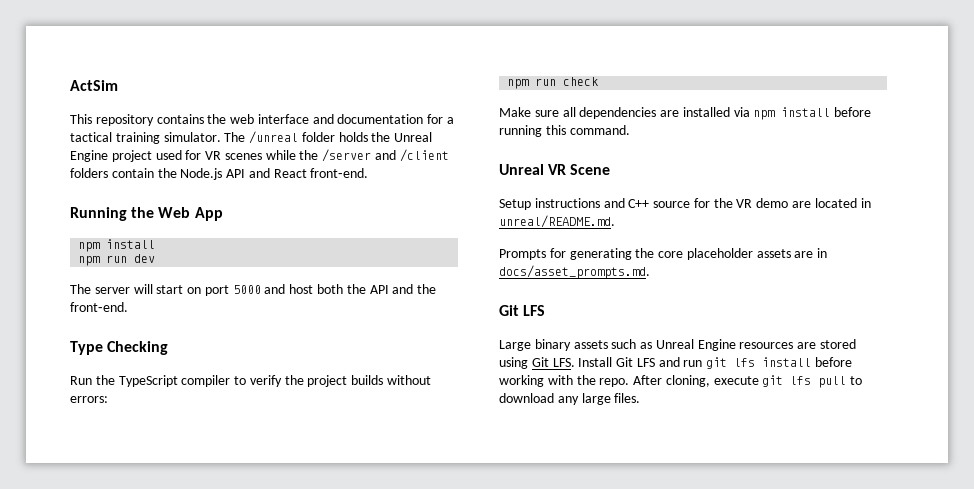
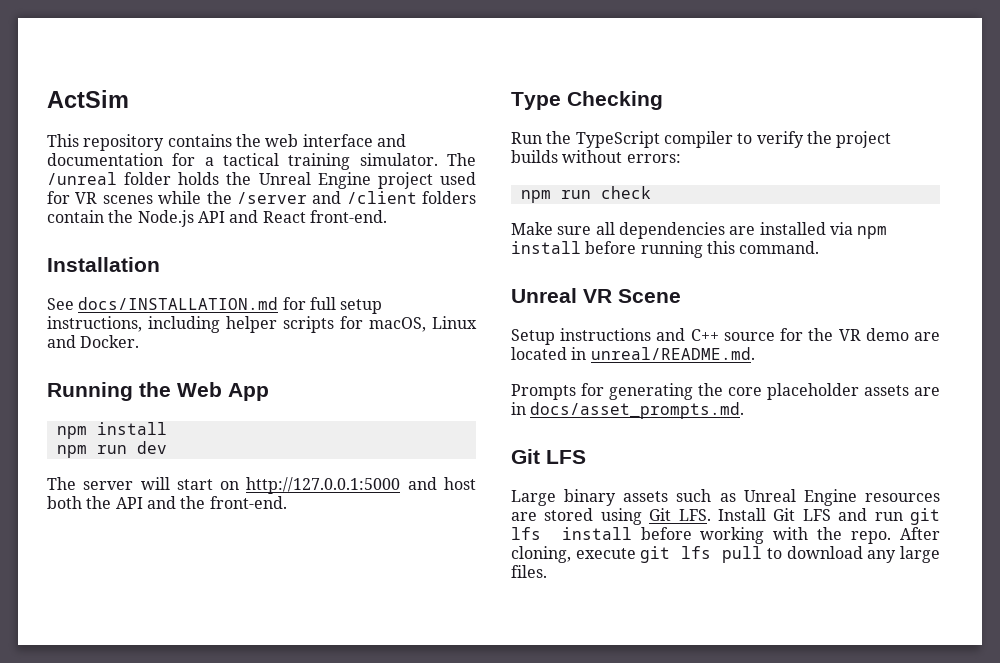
+ Installation
+ See docs/INSTALLATION.md for full setup instructions, including helper scripts for macOS, Linux and Docker.
- The server will start on port 5000 and host both the API and the front‑end.
+ The server will start on http://127.0.0.1:5000 and host both the API and the front‑end.

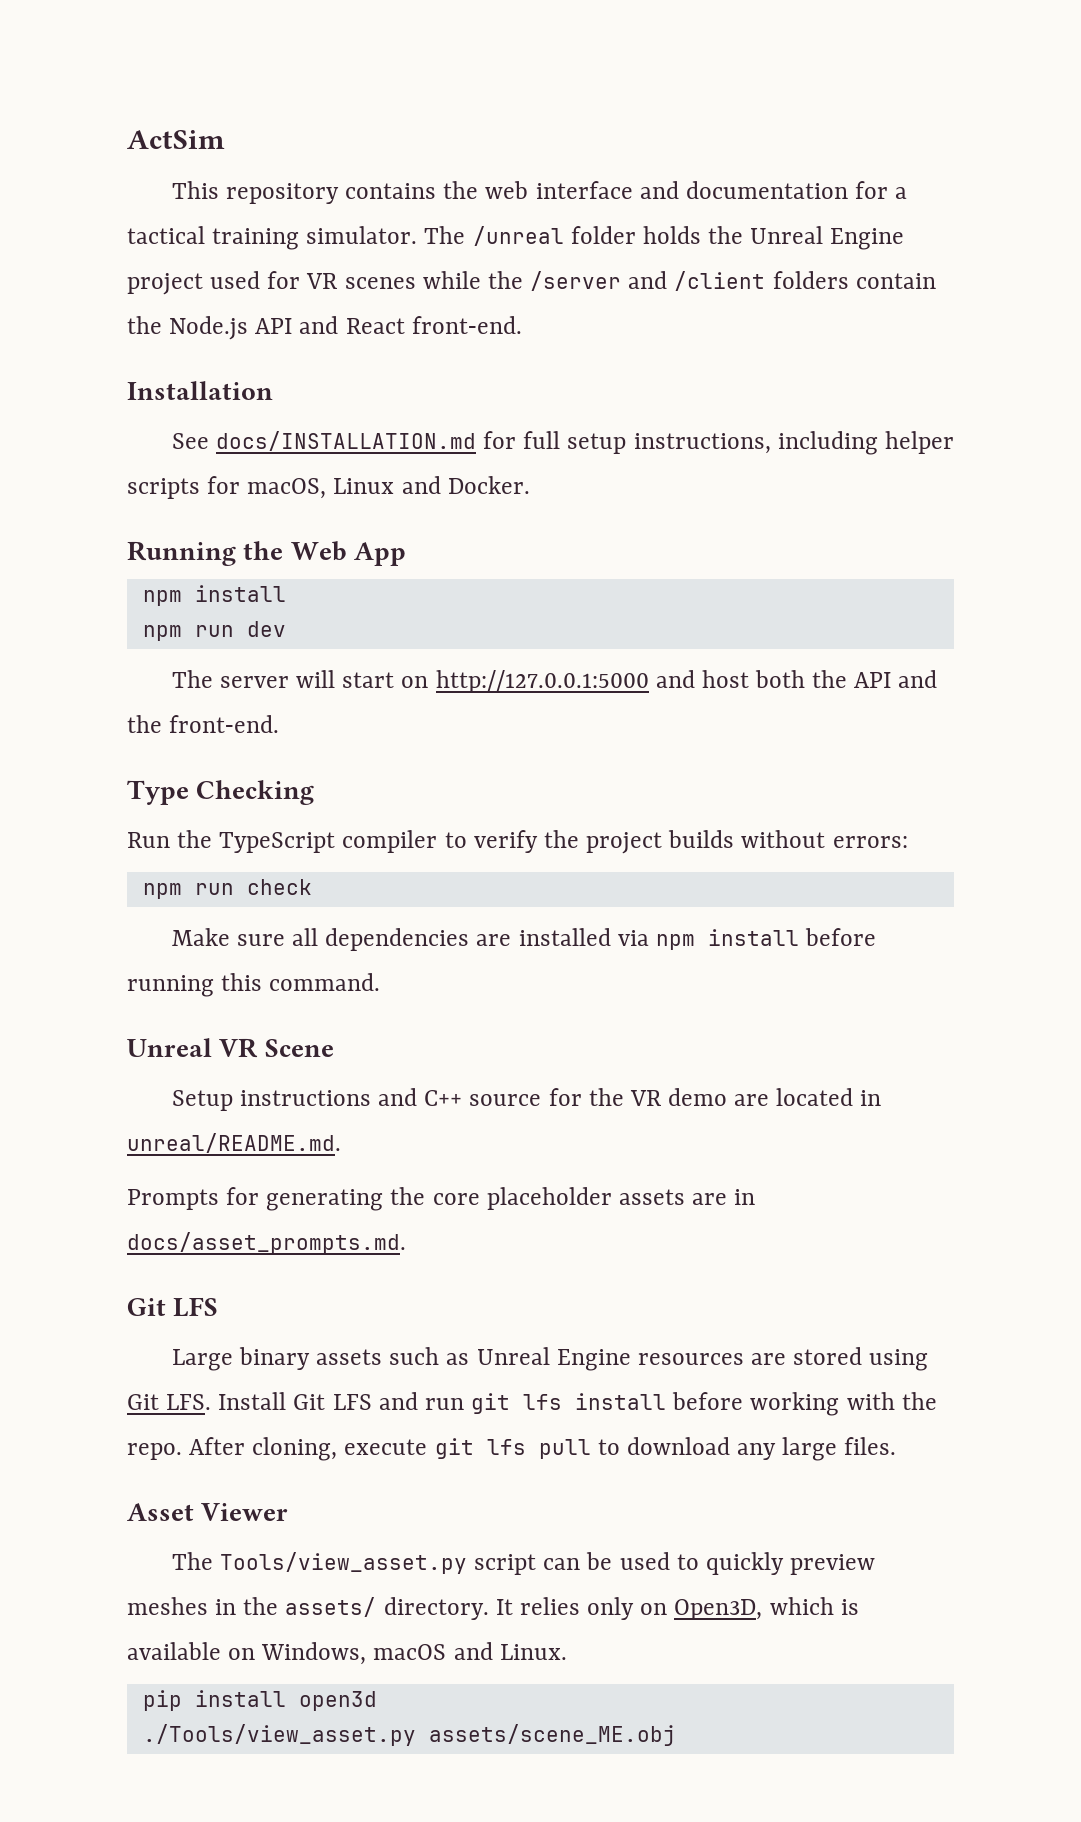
+ Asset Viewer
+ The Tools/view_asset.py script can be used to quickly preview meshes in the assets/ directory. It relies only on Open3D, which is available on Windows, macOS and Linux.
+ pip install open3d
+ ./Tools/view_asset.py assets/scene_ME.obj

